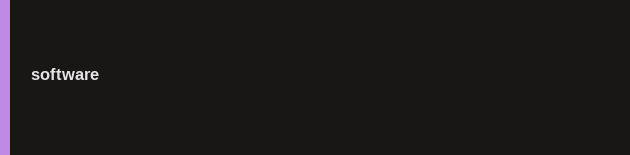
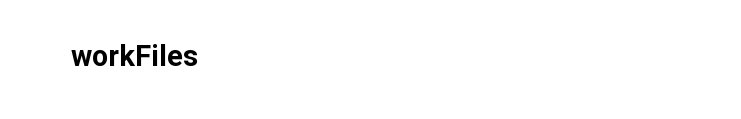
- software
+ workFiles

